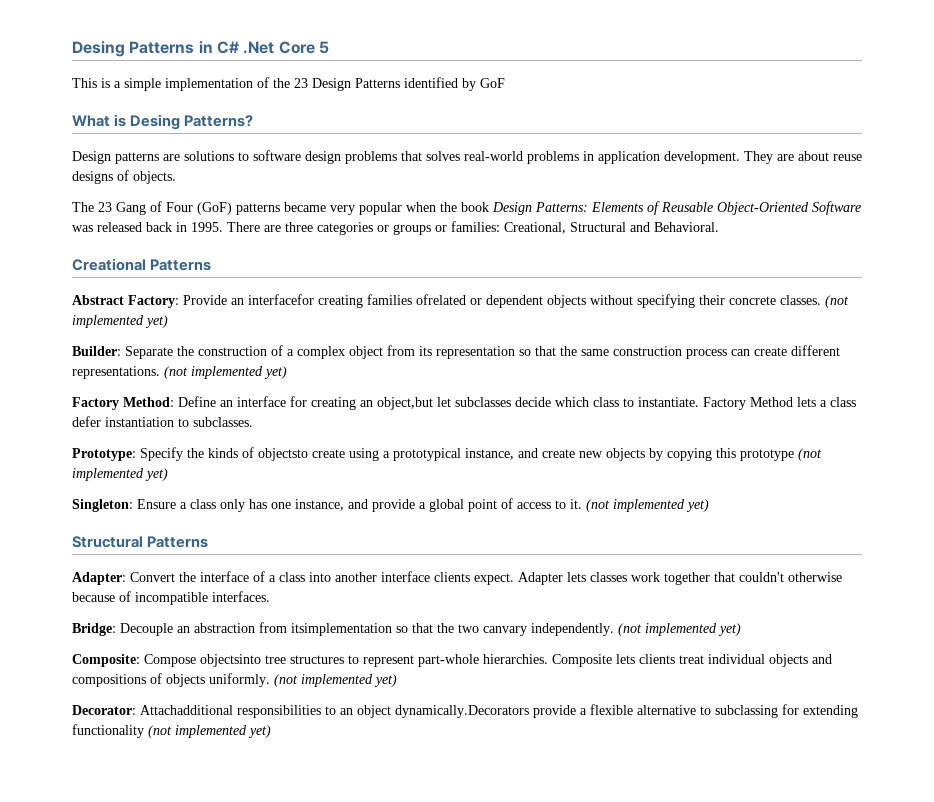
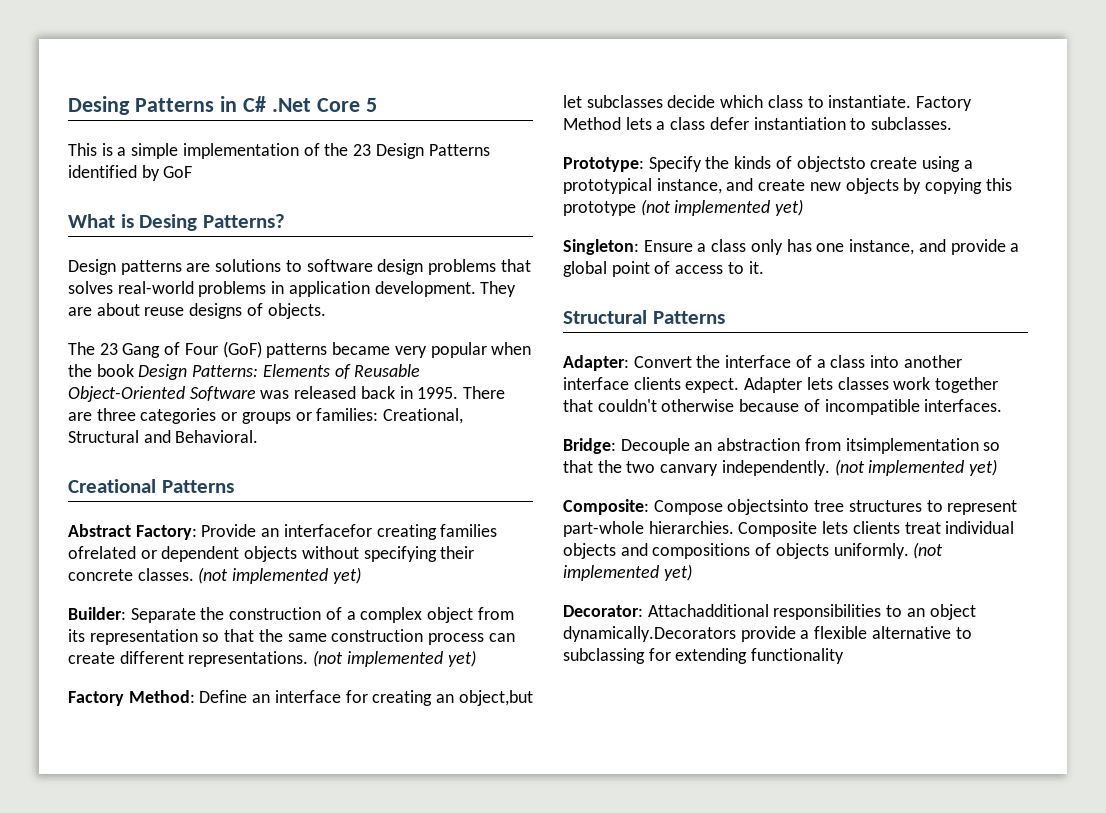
- Singleton: Ensure a class only has one instance, and provide a global point of access to it. (not implemented yet)
+ Singleton: Ensure a class only has one instance, and provide a global point of access to it.
- Decorator: Attachadditional responsibilities to an object dynamically.Decorators provide a flexible alternative to subclassing for extending functionality (not implemented yet)
+ Decorator: Attachadditional responsibilities to an object dynamically.Decorators provide a flexible alternative to subclassing for extending functionality

